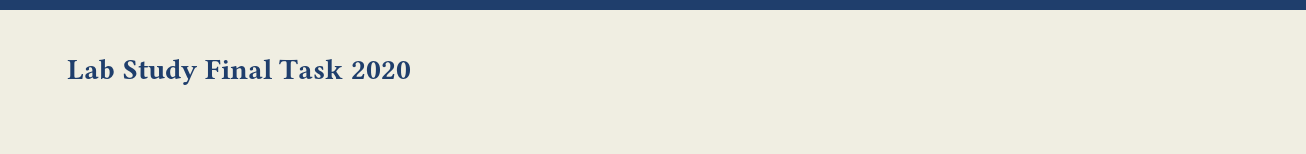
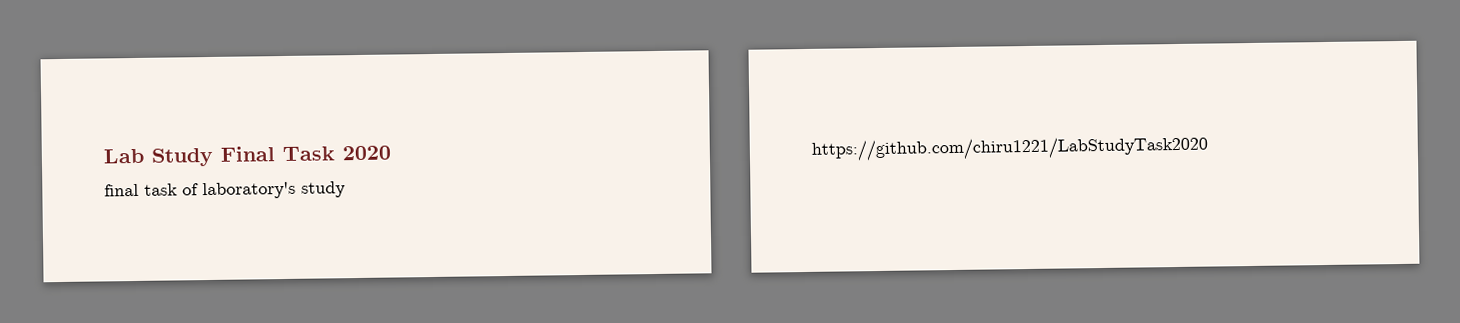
+ final task of laboratory's study https://github.com/chiru1221/LabStudyTask2020

